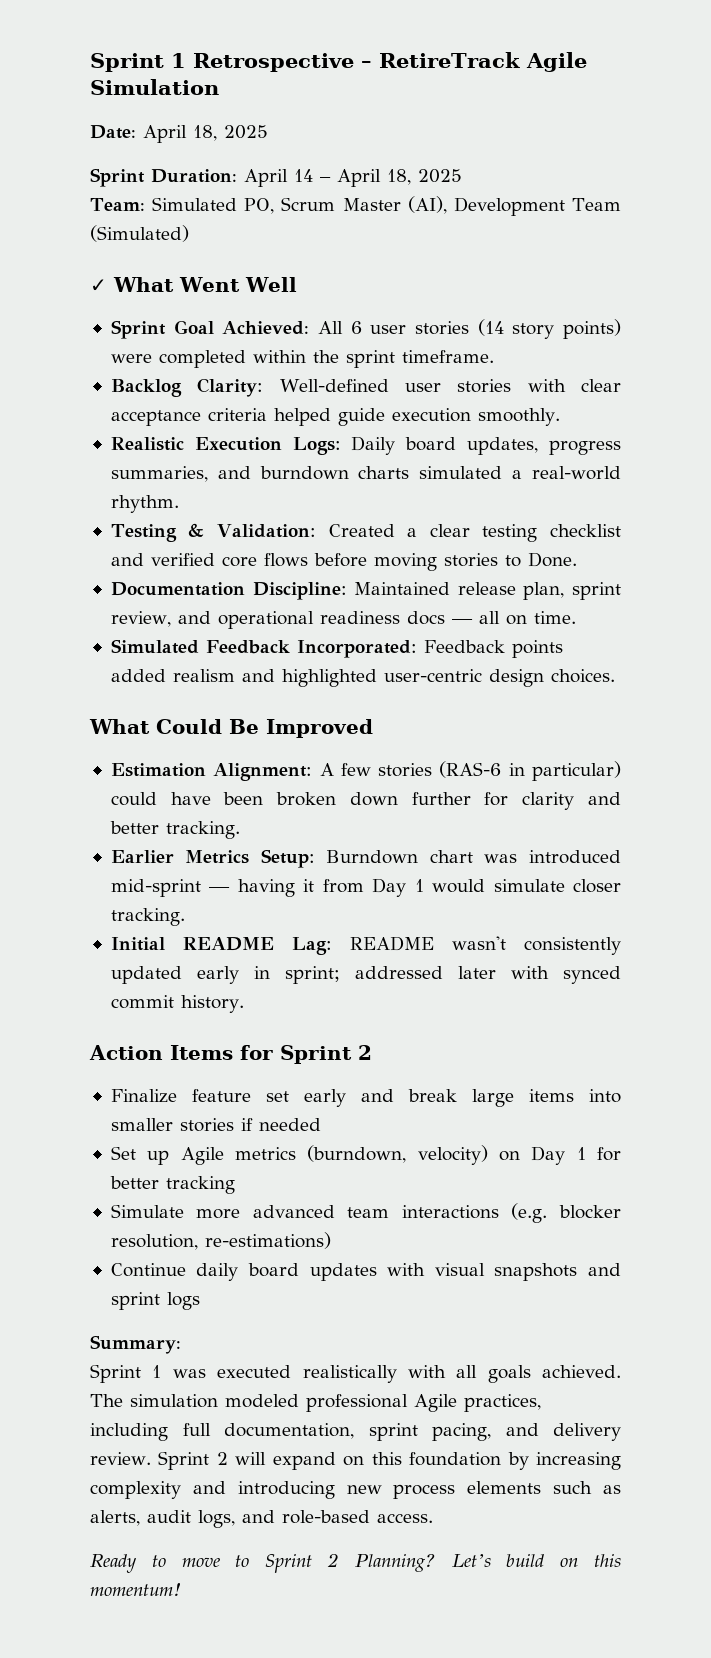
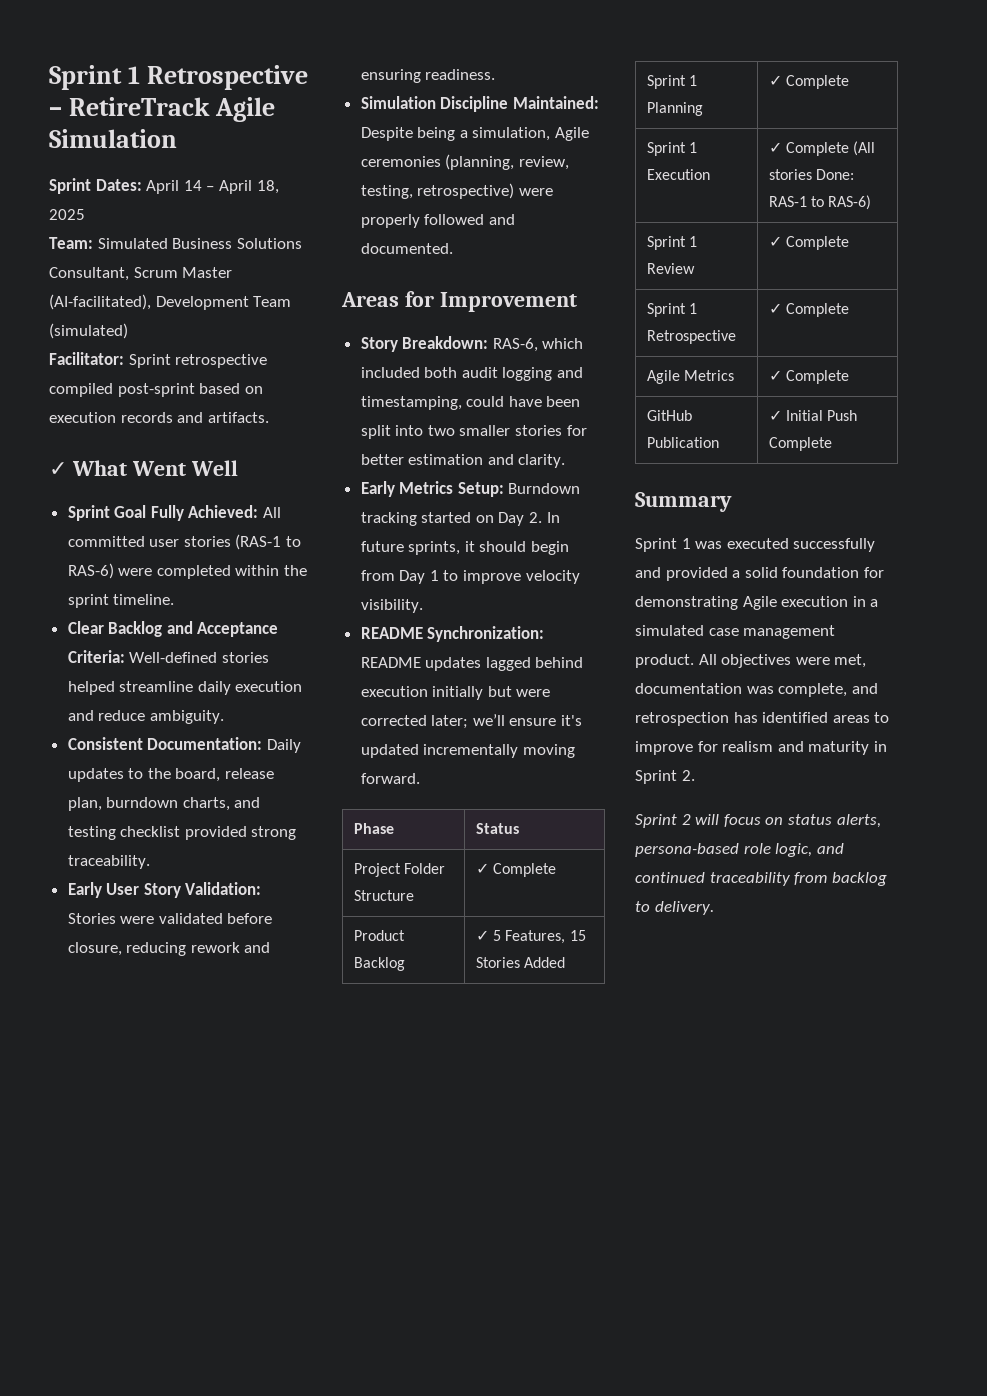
- Date: April 18, 2025
- Sprint Duration: April 14 – April 18, 2025
+ Sprint Dates: April 14 – April 18, 2025
- Team: Simulated PO, Scrum Master (AI), Development Team (Simulated)
+ Team: Simulated Business Solutions Consultant, Scrum Master (AI-facilitated), Development Team (simulated)
+ Facilitator: Sprint retrospective compiled post-sprint based on execution records and artifacts.
- Sprint Goal Achieved: All 6 user stories (14 story points) were completed within the sprint timeframe.
- Backlog Clarity: Well-defined user stories with clear acceptance criteria helped guide execution smoothly.
- Realistic Execution Logs: Daily board updates, progress summaries, and burndown charts simulated a real-world rhythm.
- Testing & Validation: Created a clear testing checklist and verified core flows before moving stories to Done.
- Documentation Discipline: Maintained release plan, sprint review, and operational readiness docs — all on time.
- Simulated Feedback Incorporated: Feedback points added realism and highlighted user-centric design choices.
- What Could Be Improved
- Estimation Alignment: A few stories (RAS-6 in particular) could have been broken down further for clarity and better tracking.
- Earlier Metrics Setup: Burndown chart was introduced mid-sprint — having it from Day 1 would simulate closer tracking.
- Initial README Lag: README wasn't consistently updated early in sprint; addressed later with synced commit history.
- Action Items for Sprint 2
- Finalize feature set early and break large items into smaller stories if needed
- Set up Agile metrics (burndown, velocity) on Day 1 for better tracking
- Simulate more advanced team interactions (e.g. blocker resolution, re-estimations)
- Continue daily board updates with visual snapshots and sprint logs
- Summary:
- Sprint 1 was executed realistically with all goals achieved. The simulation modeled professional Agile practices, including full documentation, sprint pacing, and delivery review. Sprint 2 will expand on this foundation by increasing complexity and introducing new process elements such as alerts, audit logs, and role-based access.
- Ready to move to Sprint 2 Planning? Let’s build on this momentum!
+ Sprint Goal Fully Achieved: All committed user stories (RAS-1 to RAS-6) were completed within the sprint timeline.
+ Clear Backlog and Acceptance Criteria: Well-defined stories helped streamline daily execution and reduce ambiguity.
+ Consistent Documentation: Daily updates to the board, release plan, burndown charts, and testing checklist provided strong traceability.
+ Early User Story Validation: Stories were validated before closure, reducing rework and ensuring readiness.
+ Simulation Discipline Maintained: Despite being a simulation, Agile ceremonies (planning, review, testing, retrospective) were properly followed and documented.
+ Areas for Improvement
+ Story Breakdown: RAS-6, which included both audit logging and timestamping, could have been split into two smaller stories for better estimation and clarity.
+ Early Metrics Setup: Burndown tracking started on Day 2. In future sprints, it should begin from Day 1 to improve velocity visibility.
+ README Synchronization: README updates lagged behind execution initially but were corrected later; we’ll ensure it's updated incrementally moving forward.
+ Phase | Status
+ Project Folder Structure | ✓ Complete
+ Product Backlog | ✓ 5 Features, 15 Stories Added
+ Sprint 1 Planning | ✓ Complete
+ Sprint 1 Execution | ✓ Complete (All stories Done: RAS-1 to RAS-6)
+ Sprint 1 Review | ✓ Complete
+ Sprint 1 Retrospective | ✓ Complete
+ Agile Metrics | ✓ Complete
+ GitHub Publication | ✓ Initial Push Complete
+ Summary
+ Sprint 1 was executed successfully and provided a solid foundation for demonstrating Agile execution in a simulated case management product. All objectives were met, documentation was complete, and retrospection has identified areas to improve for realism and maturity in Sprint 2.
+ Sprint 2 will focus on status alerts, persona-based role logic, and continued traceability from backlog to delivery.

